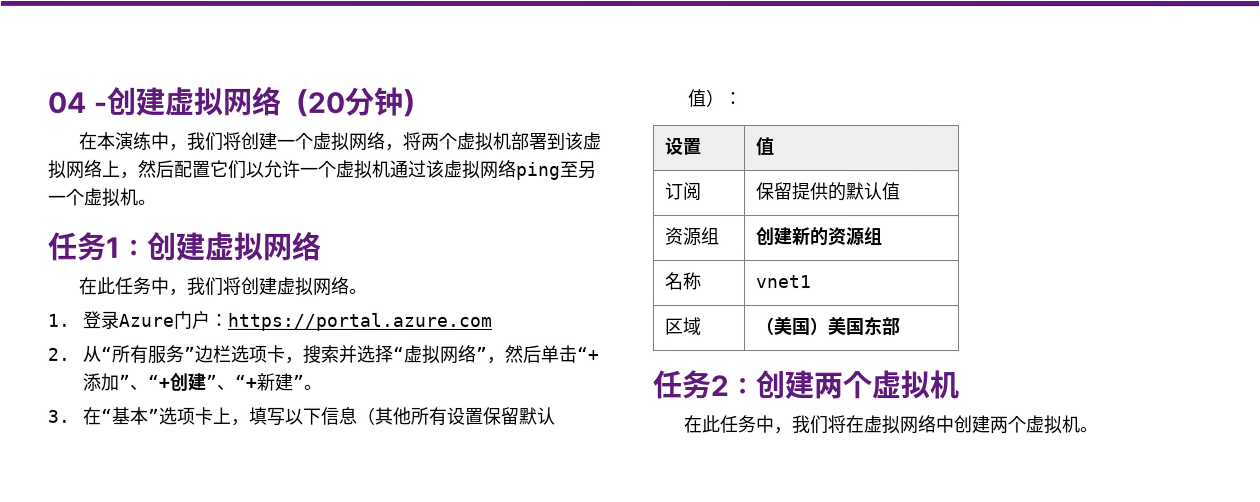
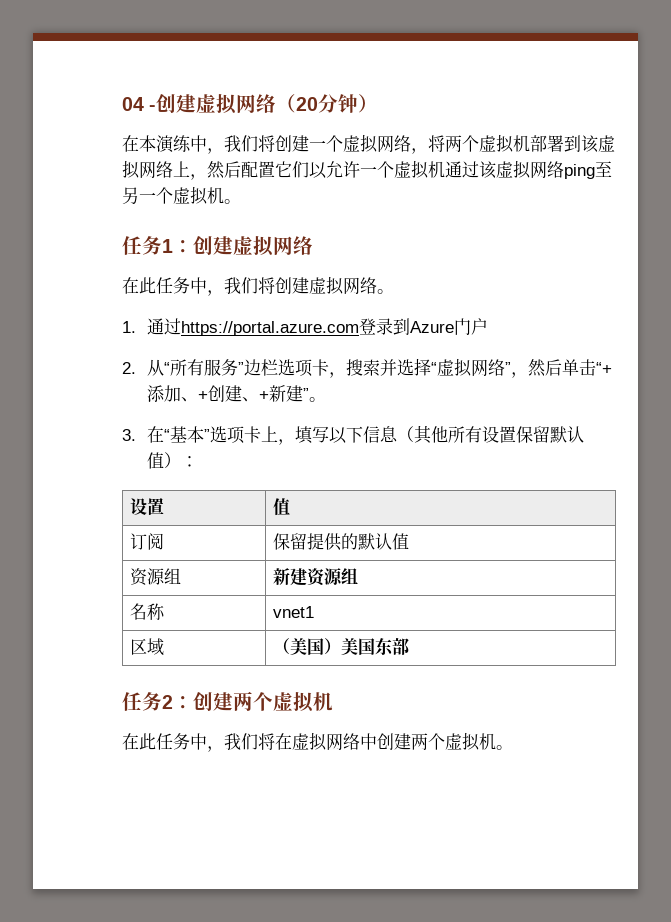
- 1.登录Azure门户：https://portal.azure.com
+ 1.通过https://portal.azure.com登录到Azure门户
- 2.从“所有服务”边栏选项卡，搜索并选择“虚拟网络”，然后单击“+添加”、“+创建”、“+新建”。
+ 2.从“所有服务”边栏选项卡，搜索并选择“虚拟网络”，然后单击“+添加、+创建、+新建”。
- 资源组 | 创建新的资源组
+ 资源组 | 新建资源组

